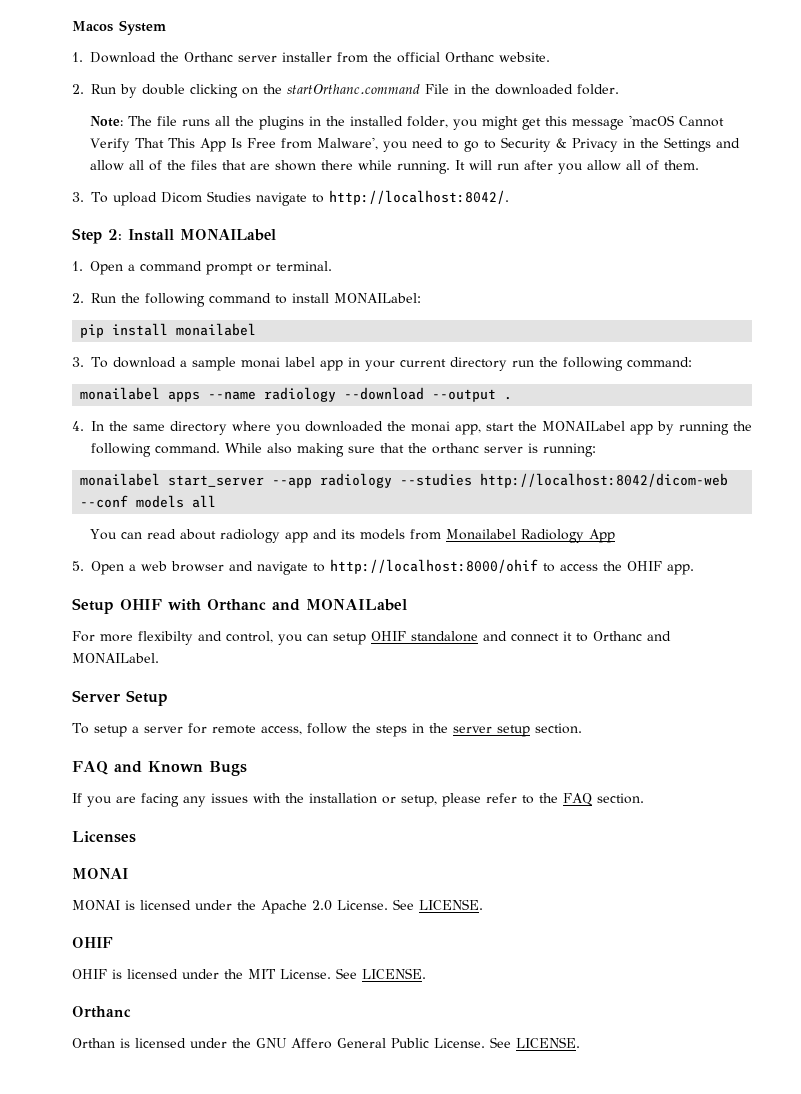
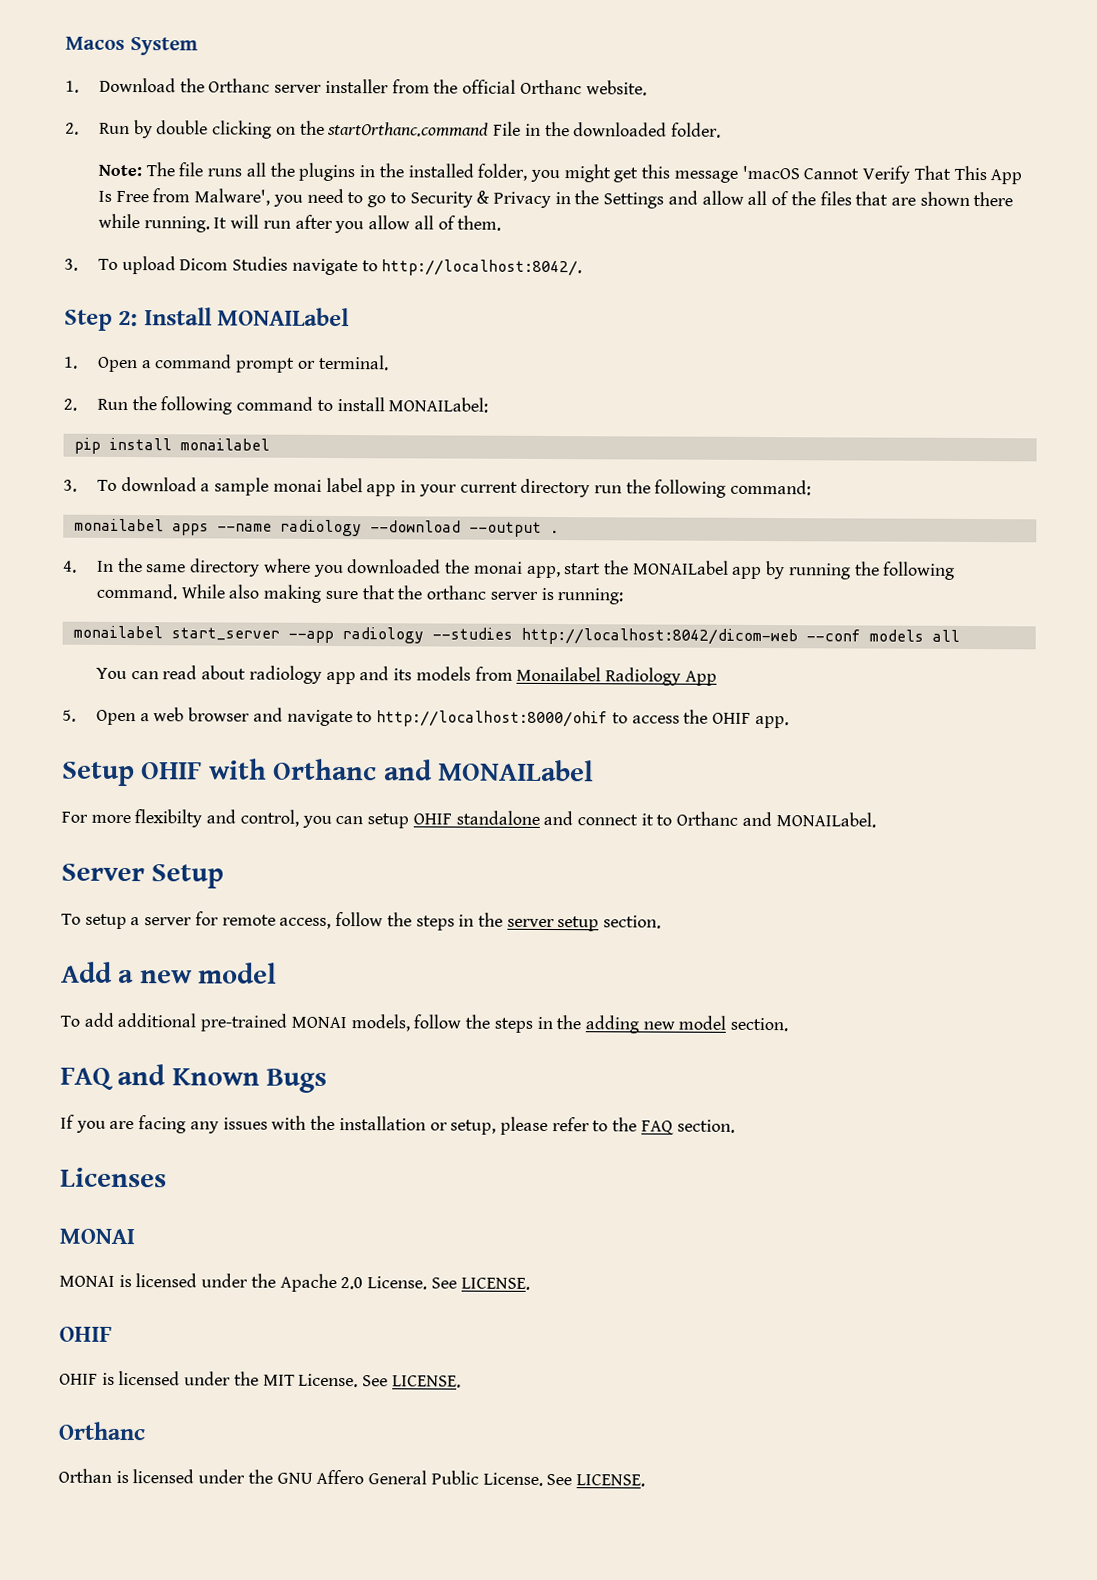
+ Add a new model
+ To add additional pre-trained MONAI models, follow the steps in the adding new model section.

